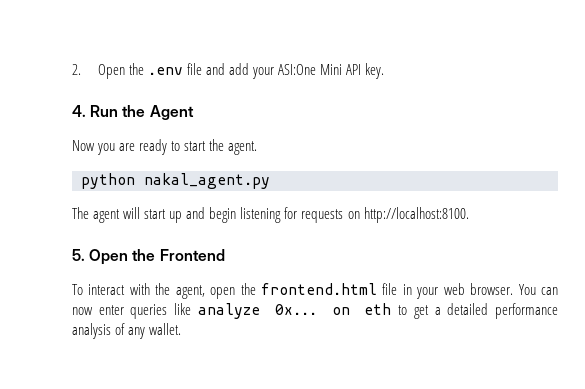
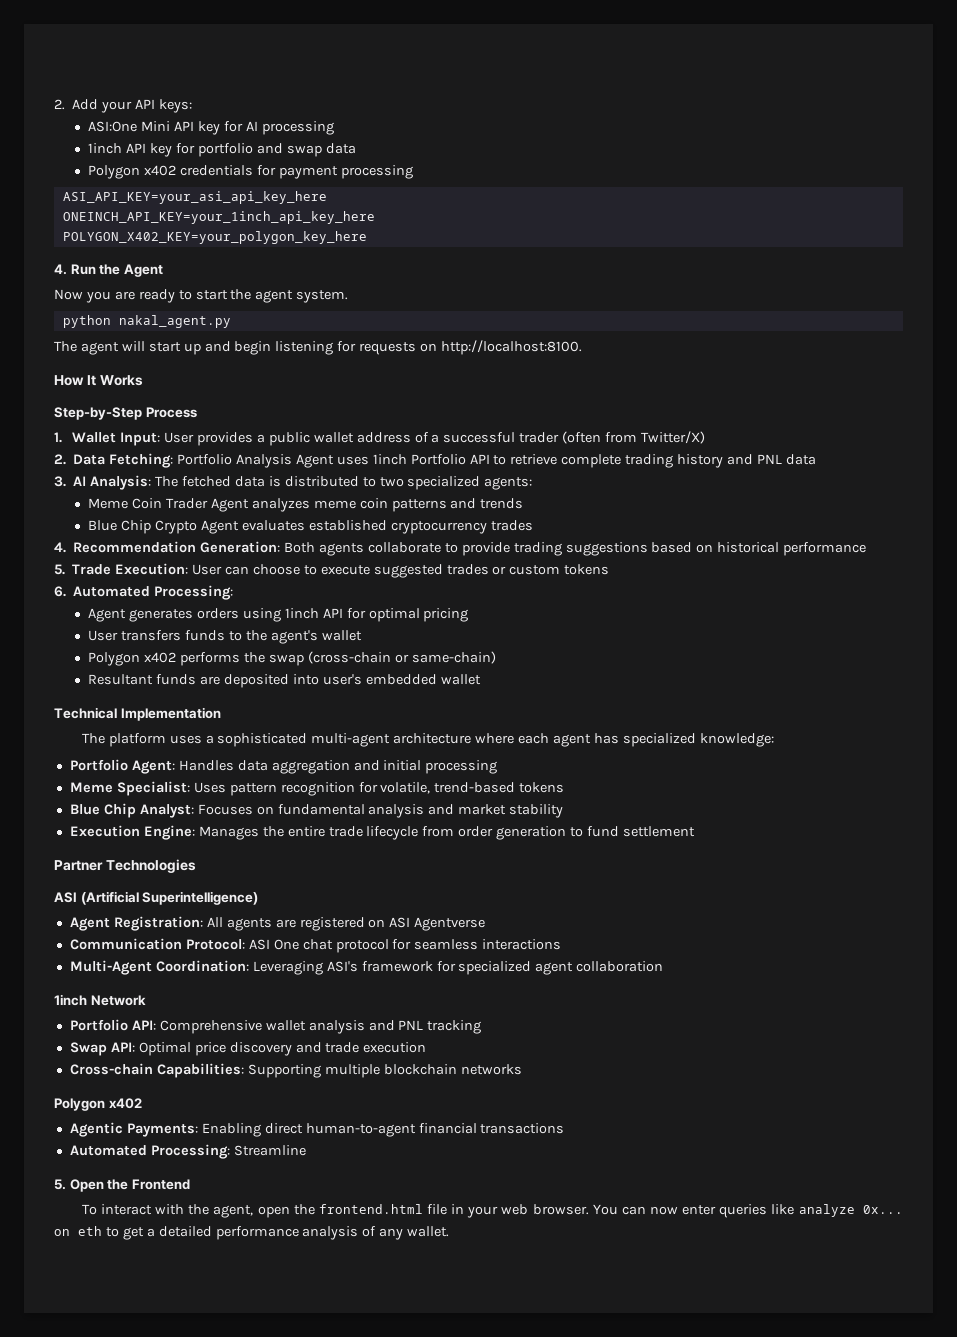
- 2. Open the .env file and add your ASI:One Mini API key.
+ 2. Add your API keys:
+ ASI:One Mini API key for AI processing
+ 1inch API key for portfolio and swap data
+ Polygon x402 credentials for payment processing
+ ASI_API_KEY=your_asi_api_key_here
+ ONEINCH_API_KEY=your_1inch_api_key_here
+ POLYGON_X402_KEY=your_polygon_key_here
- Now you are ready to start the agent.
+ Now you are ready to start the agent system.
+ How It Works
+ Step-by-Step Process
+ 1. Wallet Input: User provides a public wallet address of a successful trader (often from Twitter/X)
+ 2. Data Fetching: Portfolio Analysis Agent uses 1inch Portfolio API to retrieve complete trading history and PNL data
+ 3. AI Analysis: The fetched data is distributed to two specialized agents:
+ Meme Coin Trader Agent analyzes meme coin patterns and trends
+ Blue Chip Crypto Agent evaluates established cryptocurrency trades
+ 4. Recommendation Generation: Both agents collaborate to provide trading suggestions based on historical performance
+ 5. Trade Execution: User can choose to execute suggested trades or custom tokens
+ 6. Automated Processing:
+ Agent generates orders using 1inch API for optimal pricing
+ User transfers funds to the agent's wallet
+ Polygon x402 performs the swap (cross-chain or same-chain)
+ Resultant funds are deposited into user's embedded wallet
+ Technical Implementation
+ The platform uses a sophisticated multi-agent architecture where each agent has specialized knowledge:
+ Portfolio Agent: Handles data aggregation and initial processing
+ Meme Specialist: Uses pattern recognition for volatile, trend-based tokens
+ Blue Chip Analyst: Focuses on fundamental analysis and market stability
+ Execution Engine: Manages the entire trade lifecycle from order generation to fund settlement
+ Partner Technologies
+ ASI (Artificial Superintelligence)
+ Agent Registration: All agents are registered on ASI Agentverse
+ Communication Protocol: ASI One chat protocol for seamless interactions
+ Multi-Agent Coordination: Leveraging ASI's framework for specialized agent collaboration
+ 1inch Network
+ Portfolio API: Comprehensive wallet analysis and PNL tracking
+ Swap API: Optimal price discovery and trade execution
+ Cross-chain Capabilities: Supporting multiple blockchain networks
+ Polygon x402
+ Agentic Payments: Enabling direct human-to-agent financial transactions
+ Automated Processing: Streamline

